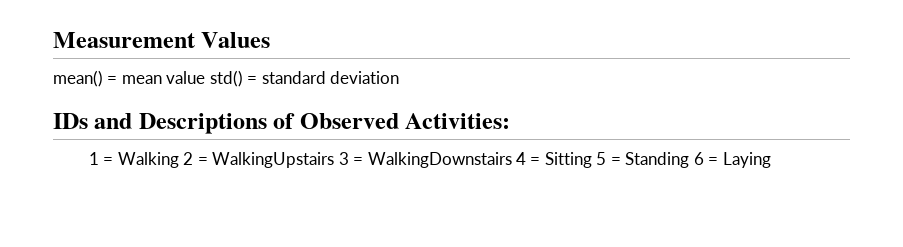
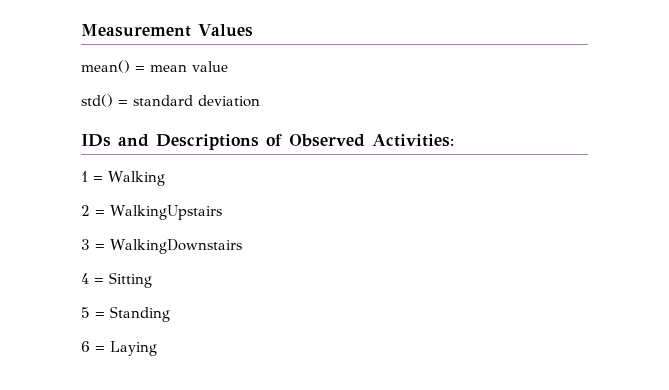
- mean() = mean value std() = standard deviation
+ mean() = mean value
+ std() = standard deviation
- 1 = Walking 2 = WalkingUpstairs 3 = WalkingDownstairs 4 = Sitting 5 = Standing 6 = Laying
+ 1 = Walking
+ 2 = WalkingUpstairs
+ 3 = WalkingDownstairs
+ 4 = Sitting
+ 5 = Standing
+ 6 = Laying

